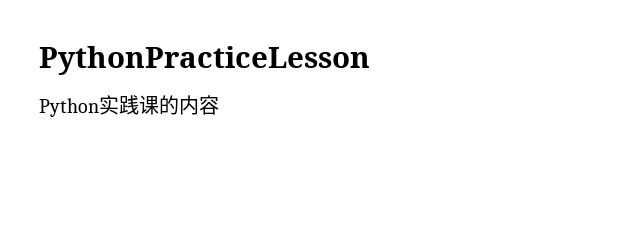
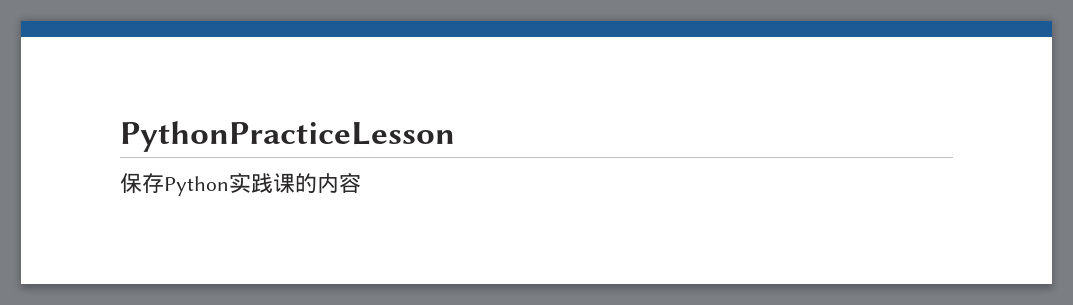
- Python实践课的内容
+ 保存Python实践课的内容

